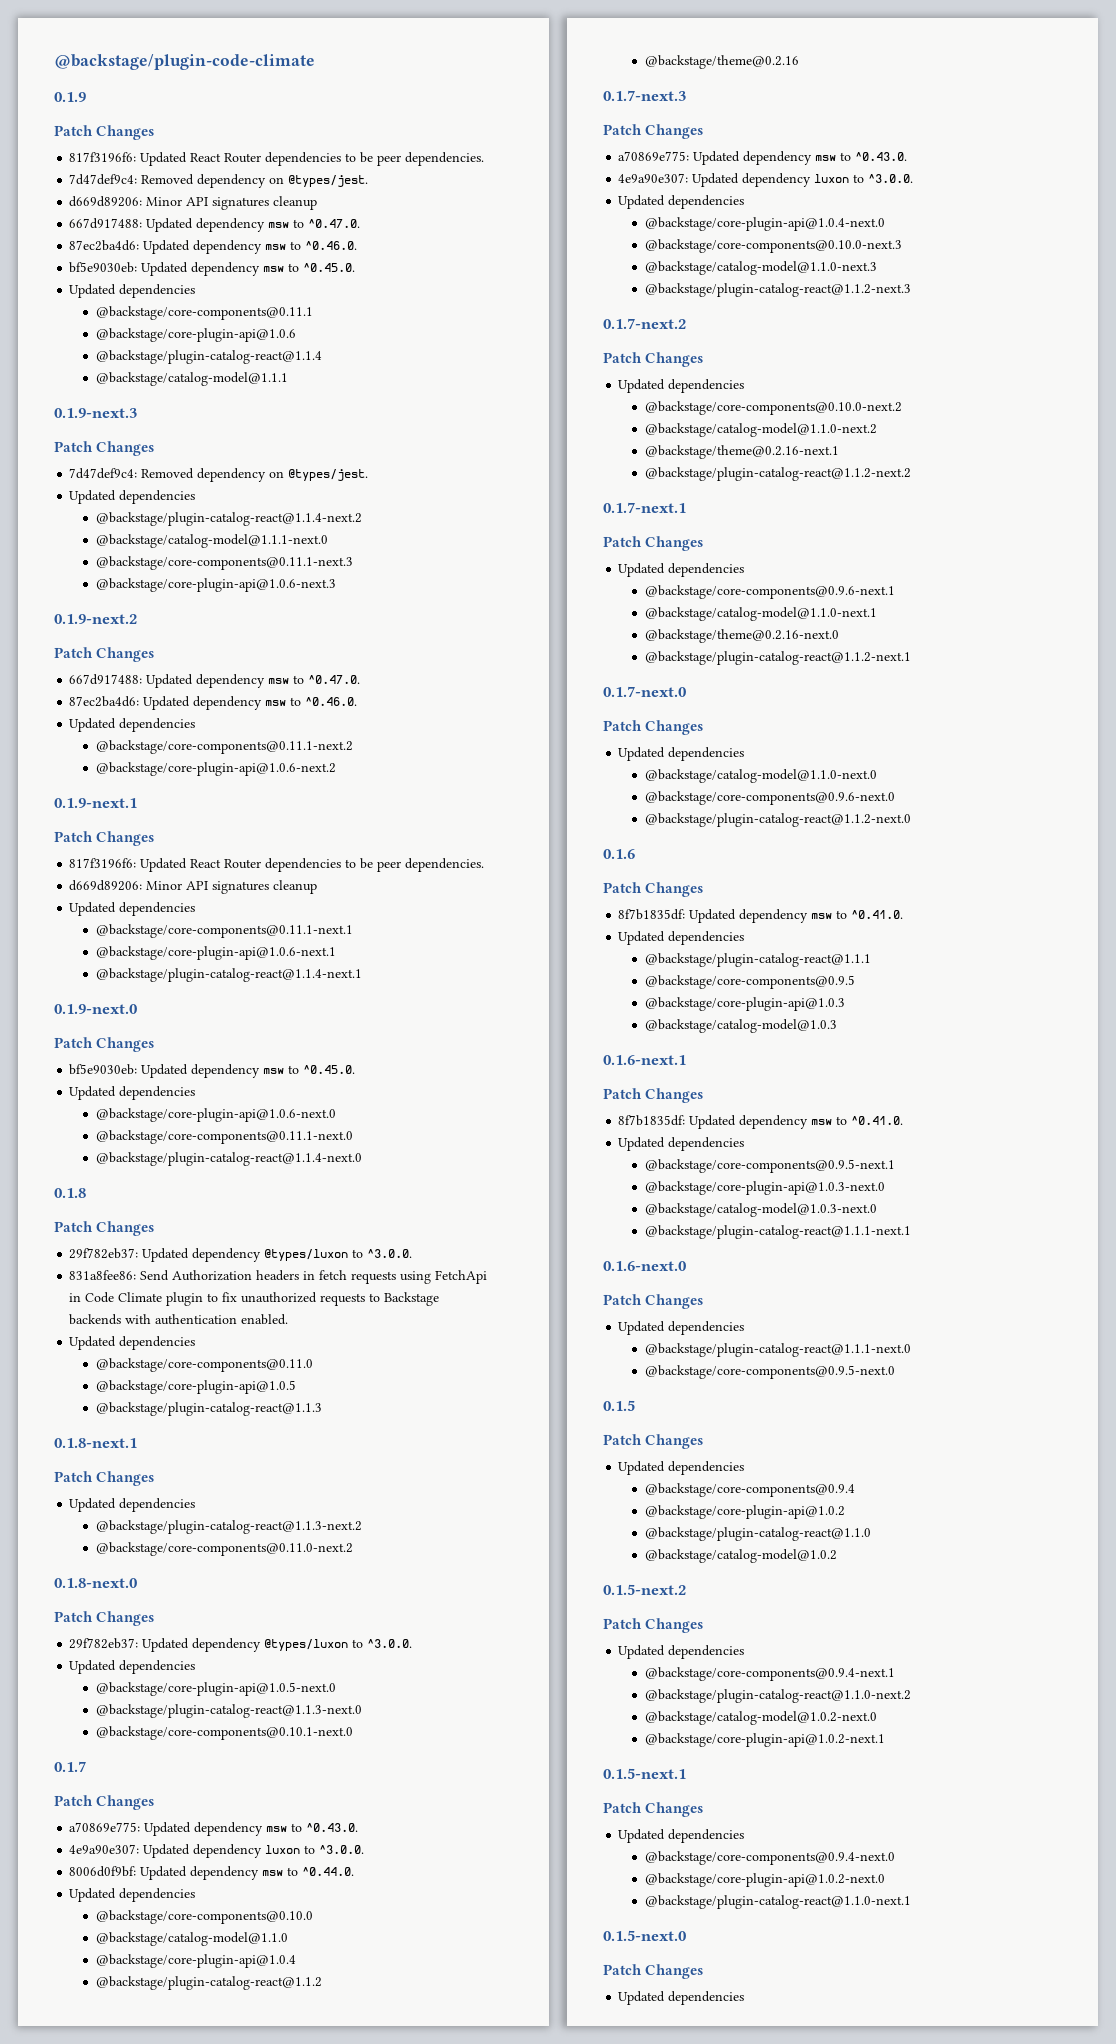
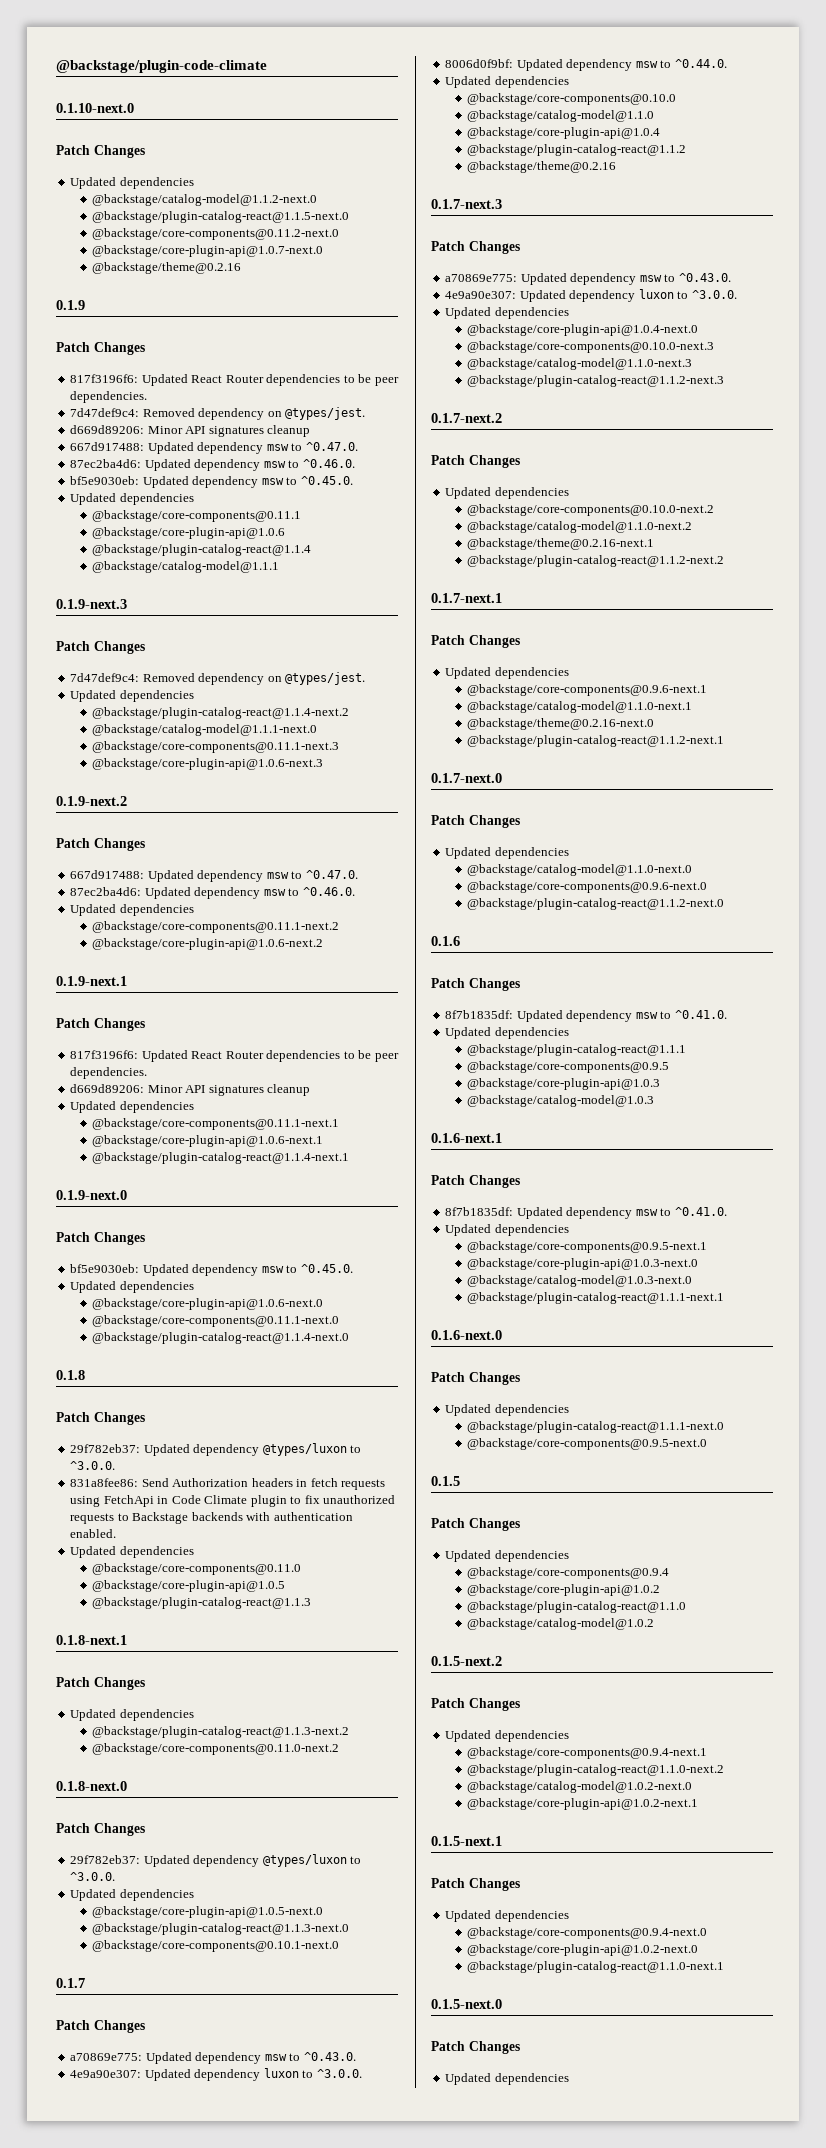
+ 0.1.10-next.0
+ Patch Changes
+ Updated dependencies
+ @backstage/catalog-model@1.1.2-next.0
+ @backstage/plugin-catalog-react@1.1.5-next.0
+ @backstage/core-components@0.11.2-next.0
+ @backstage/core-plugin-api@1.0.7-next.0
+ @backstage/theme@0.2.16

